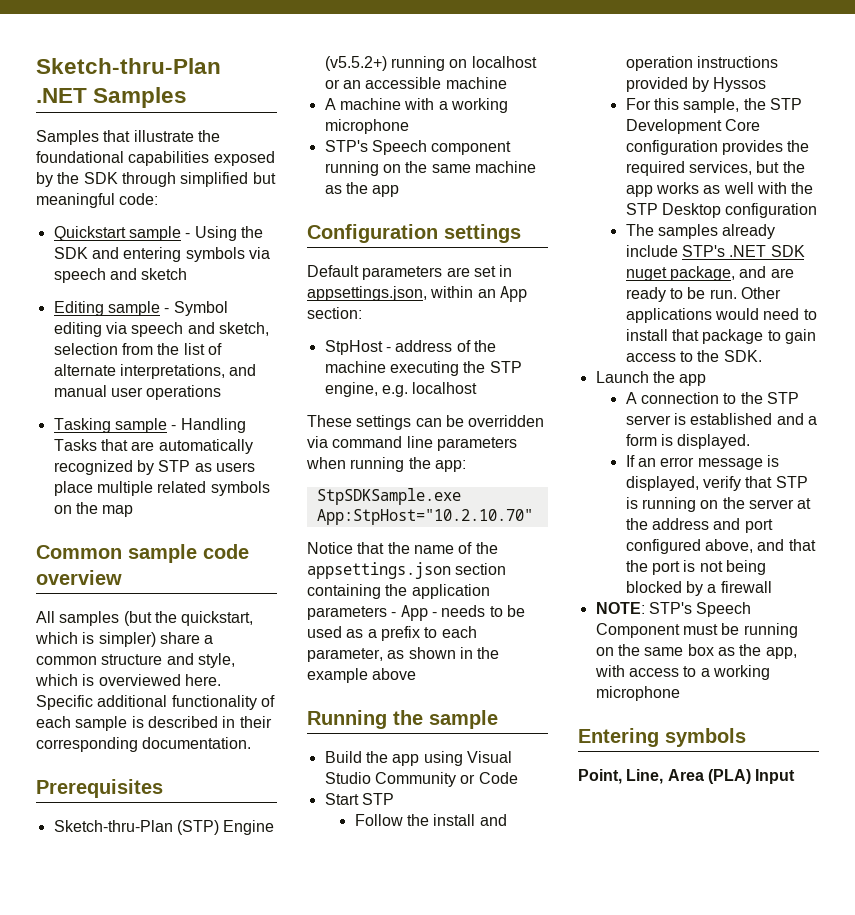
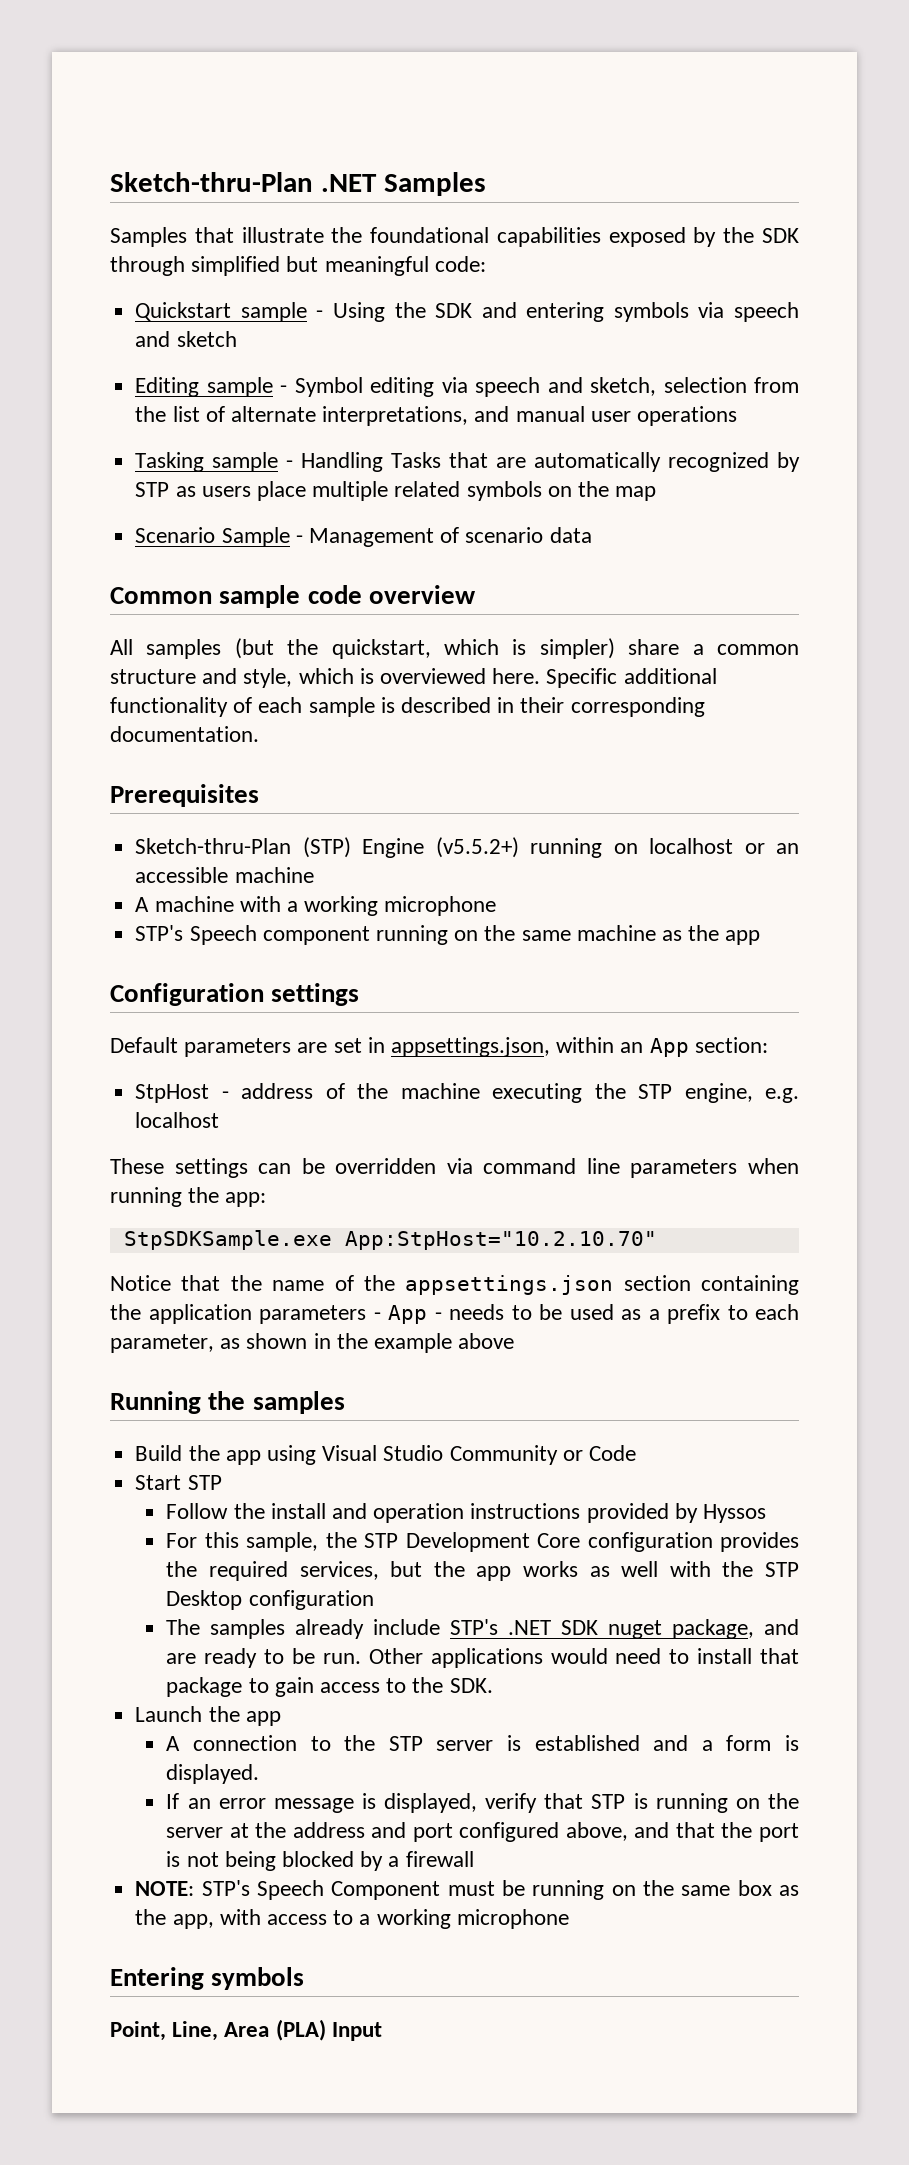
+ Scenario Sample - Management of scenario data
- Running the sample
+ Running the samples

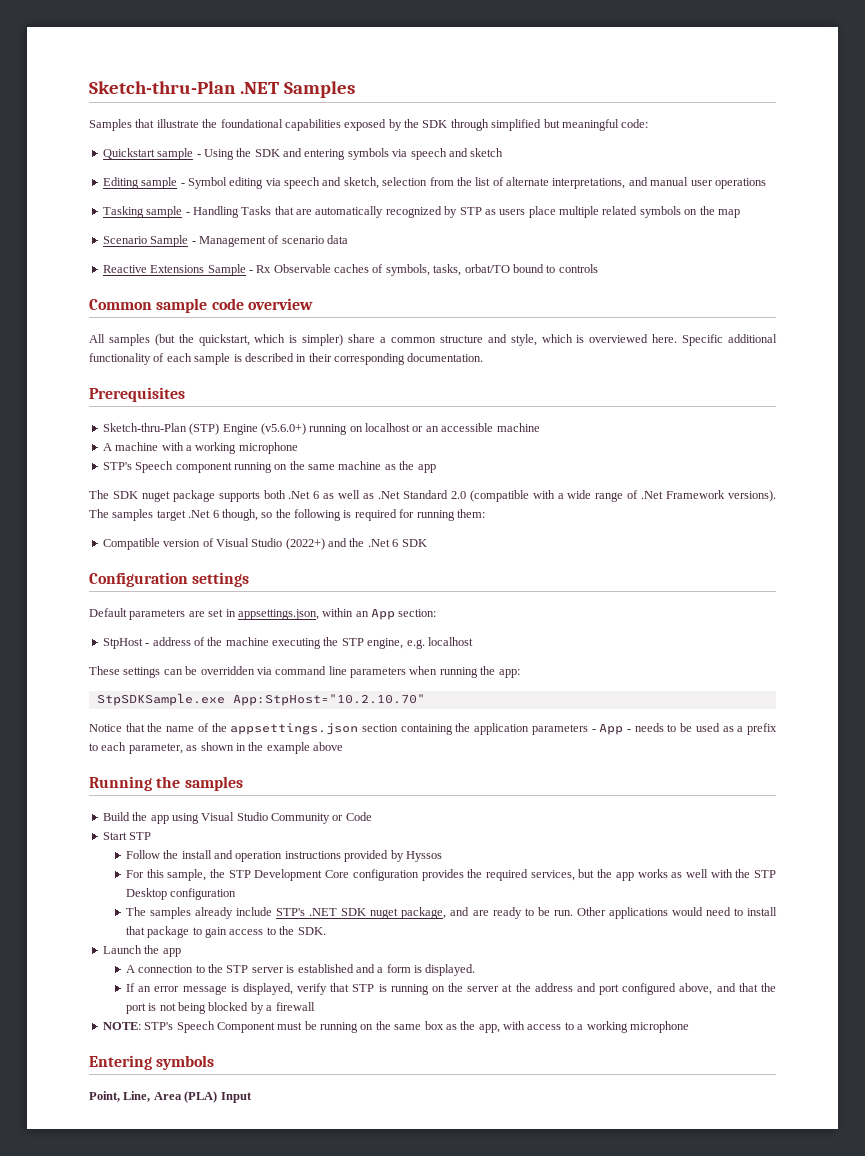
+ Reactive Extensions Sample - Rx Observable caches of symbols, tasks, orbat/TO bound to controls
- Sketch-thru-Plan (STP) Engine (v5.5.2+) running on localhost or an accessible machine
+ Sketch-thru-Plan (STP) Engine (v5.6.0+) running on localhost or an accessible machine
+ The SDK nuget package supports both .Net 6 as well as .Net Standard 2.0 (compatible with a wide range of .Net Framework versions). The samples target .Net 6 though, so the following is required for running them:
+ Compatible version of Visual Studio (2022+) and the .Net 6 SDK

